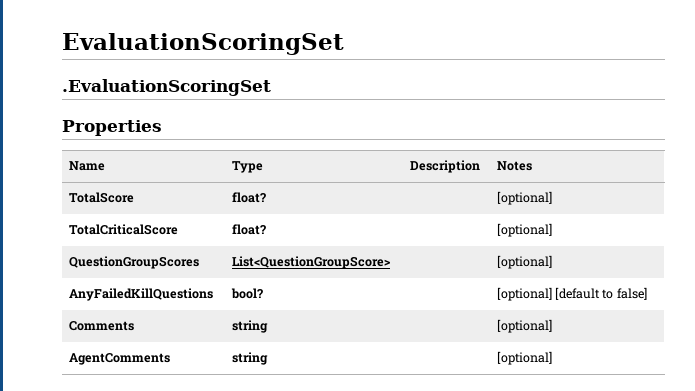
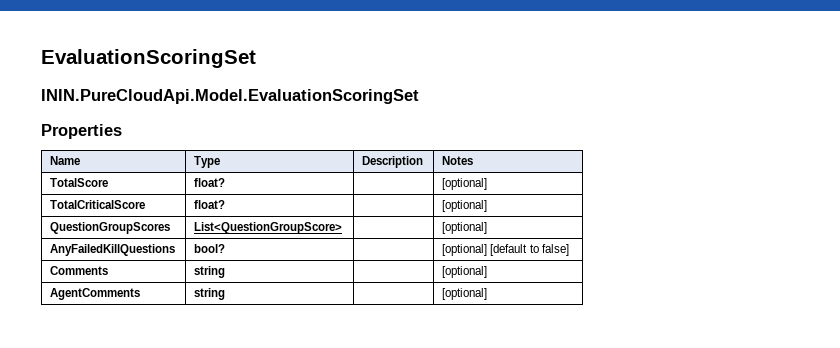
- .EvaluationScoringSet
+ ININ.PureCloudApi.Model.EvaluationScoringSet

